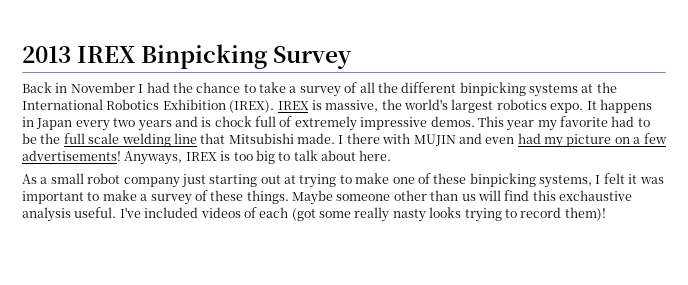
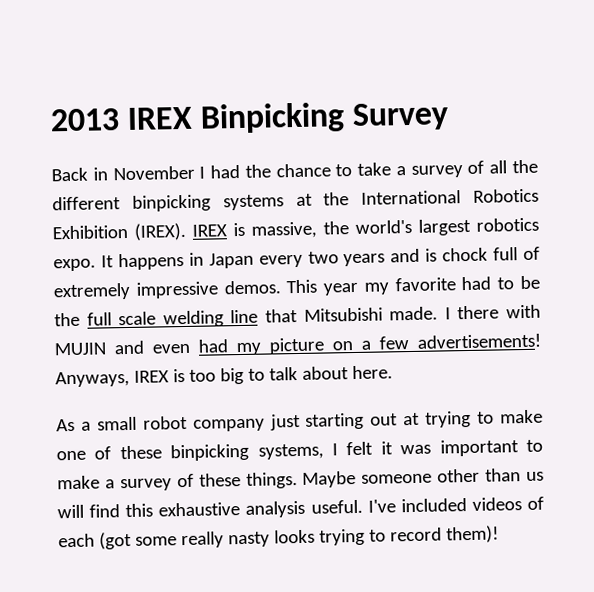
- Maybe someone other than us will find this exchaustive analysis useful.
+ Maybe someone other than us will find this exhaustive analysis useful.

